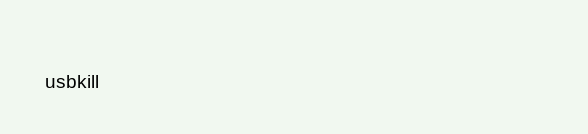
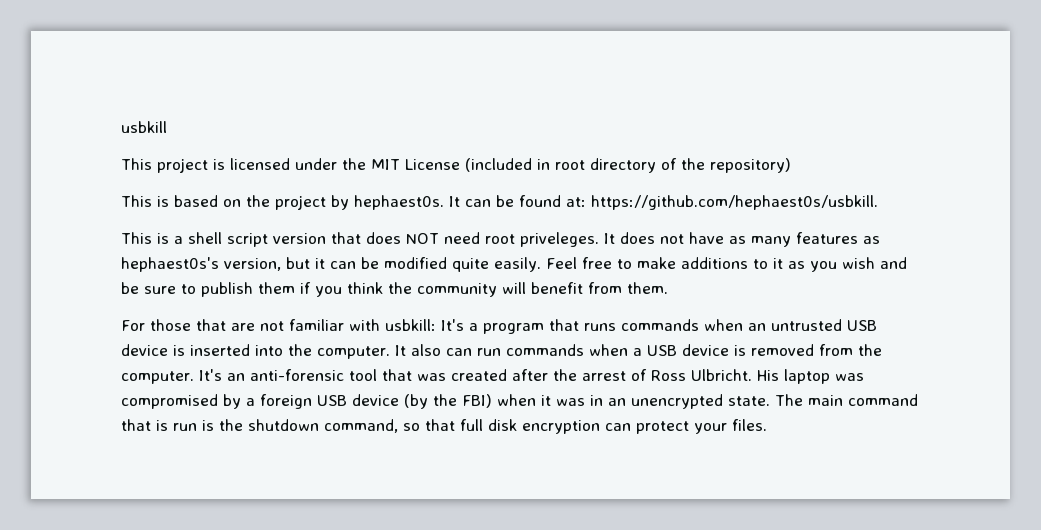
+ This project is licensed under the MIT License (included in root directory of the repository)
+ This is based on the project by hephaest0s. It can be found at: https://github.com/hephaest0s/usbkill.
+ This is a shell script version that does NOT need root priveleges. It does not have as many features as hephaest0s's version, but it can be modified quite easily. Feel free to make additions to it as you wish and be sure to publish them if you think the community will benefit from them.
+ For those that are not familiar with usbkill: It's a program that runs commands when an untrusted USB device is inserted into the computer. It also can run commands when a USB device is removed from the computer. It's an anti-forensic tool that was created after the arrest of Ross Ulbricht. His laptop was compromised by a foreign USB device (by the FBI) when it was in an unencrypted state. The main command that is run is the shutdown command, so that full disk encryption can protect your files.

